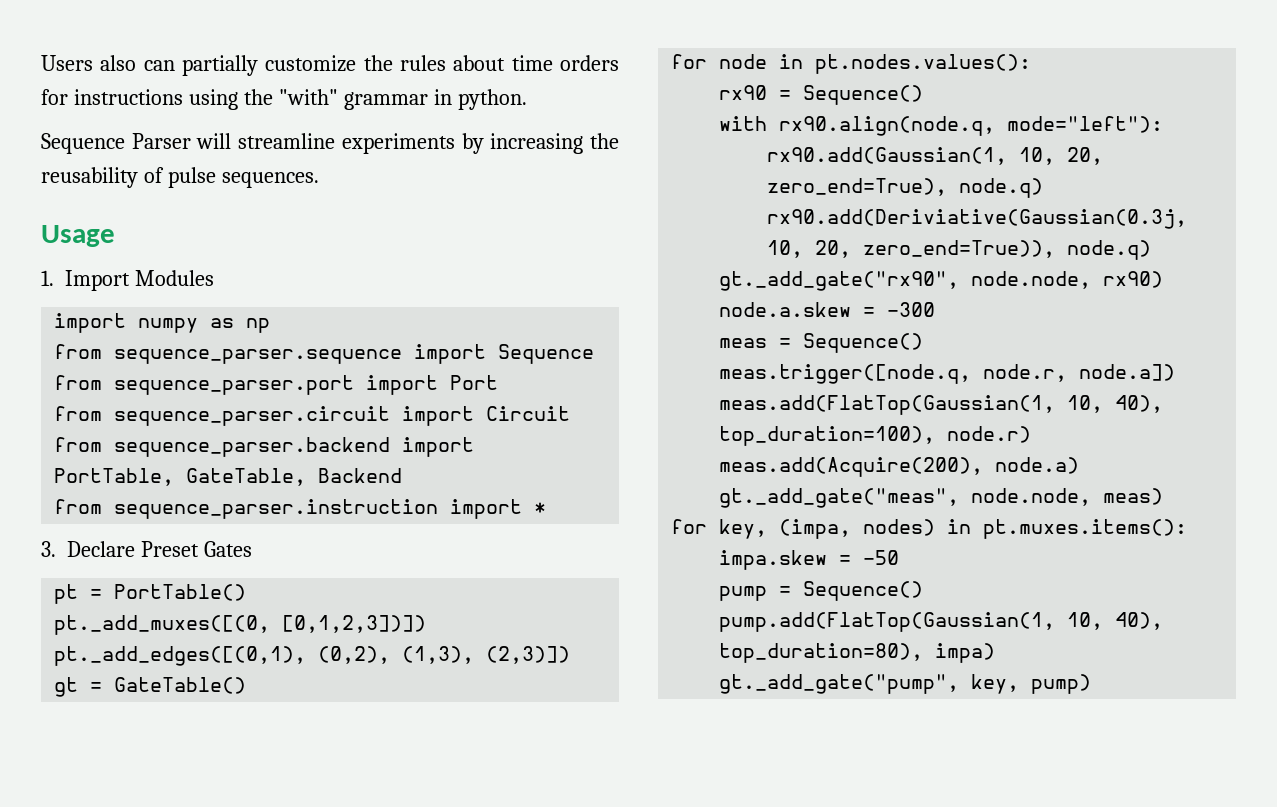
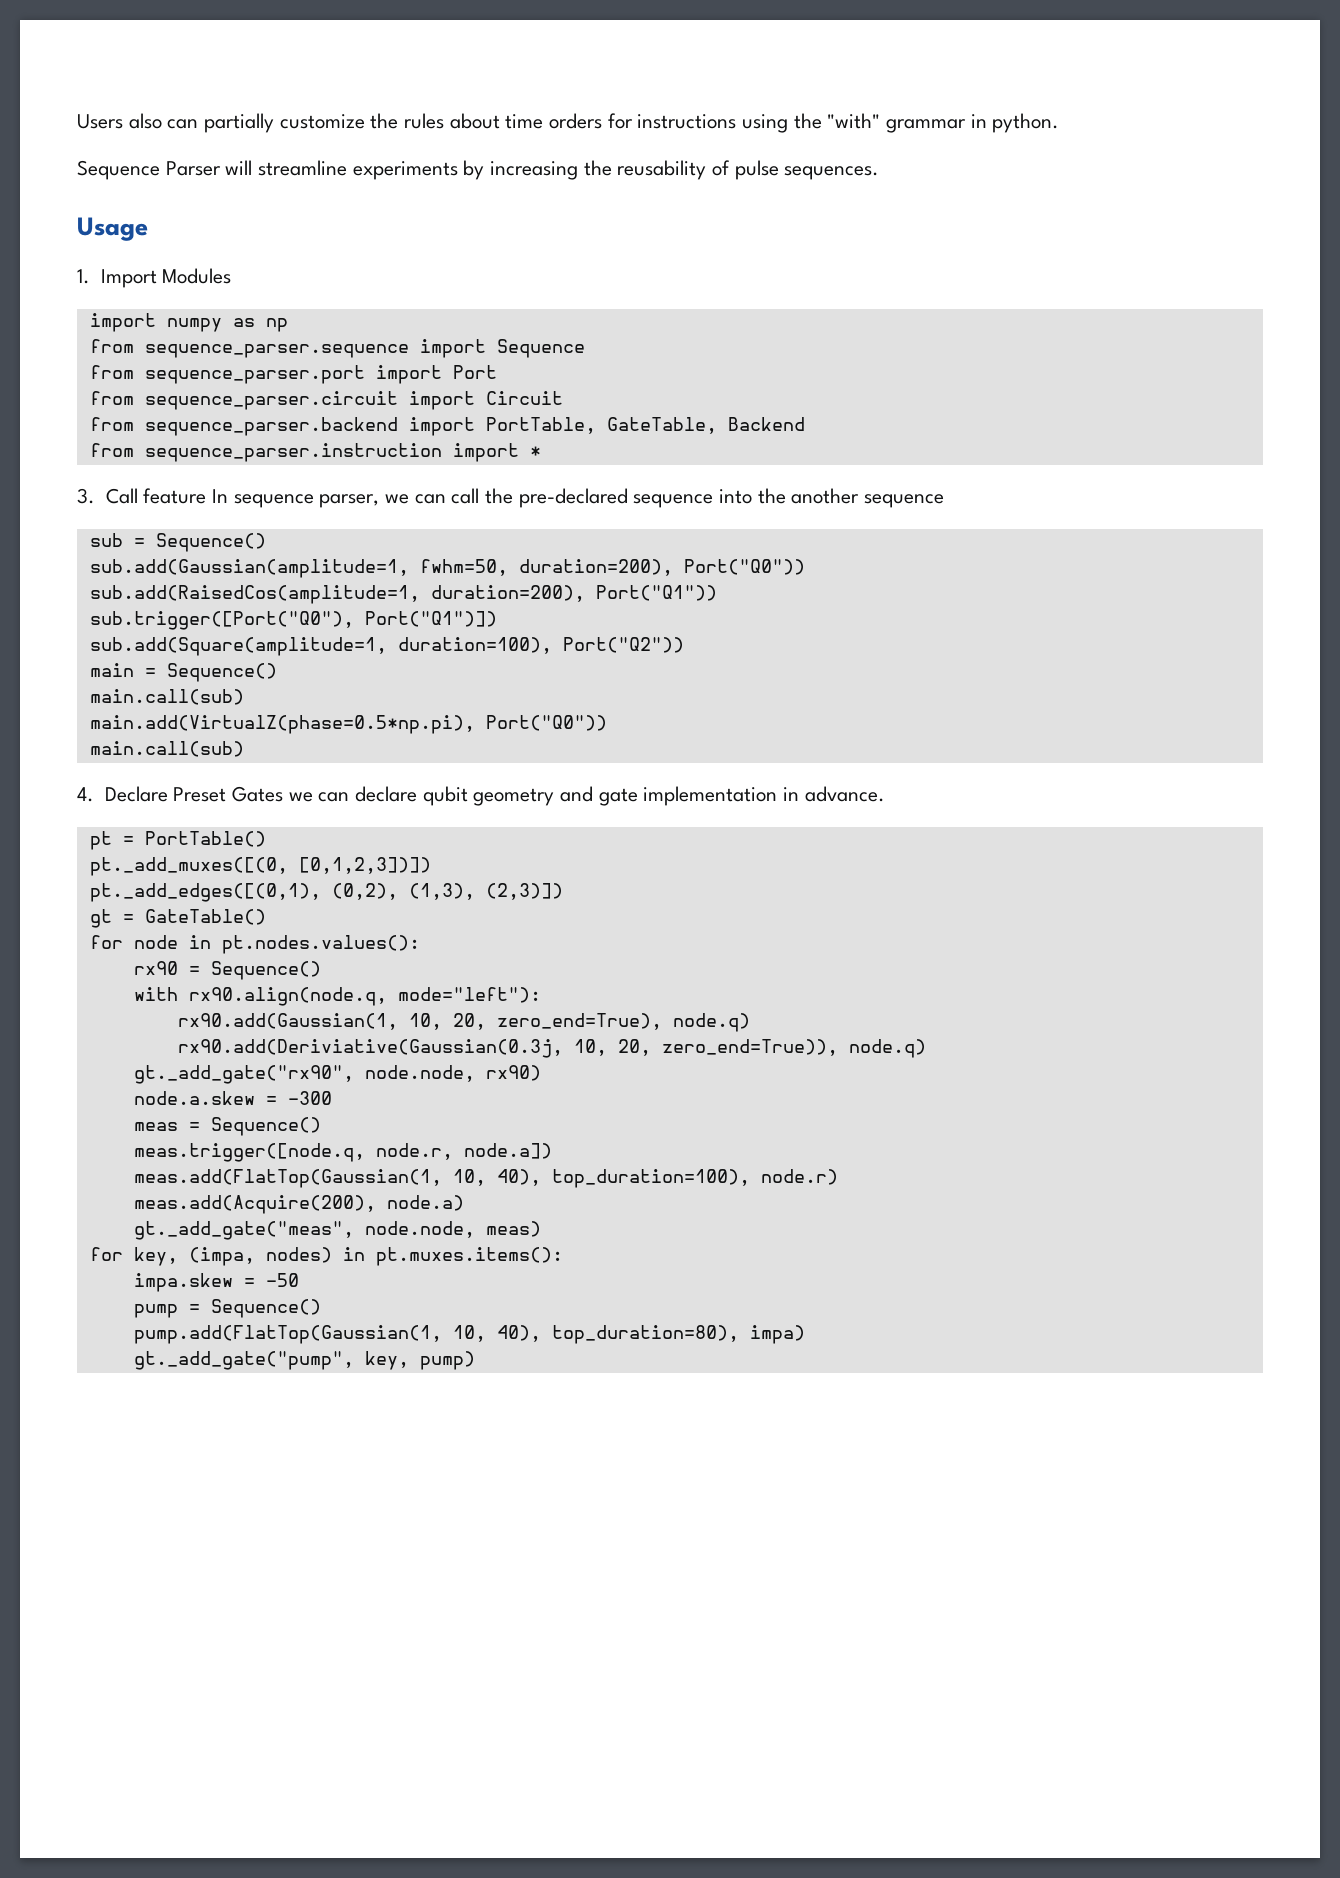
- 3. Declare Preset Gates
+ 3. Call feature In sequence parser, we can call the pre-declared sequence into the another sequence
+ sub = Sequence()
+ sub.add(Gaussian(amplitude=1, fwhm=50, duration=200), Port("Q0"))
+ sub.add(RaisedCos(amplitude=1, duration=200), Port("Q1"))
+ sub.trigger([Port("Q0"), Port("Q1")])
+ sub.add(Square(amplitude=1, duration=100), Port("Q2"))
+ main = Sequence()
+ main.call(sub)
+ main.add(VirtualZ(phase=0.5*np.pi), Port("Q0"))
+ main.call(sub)
+ 4. Declare Preset Gates we can declare qubit geometry and gate implementation in advance.

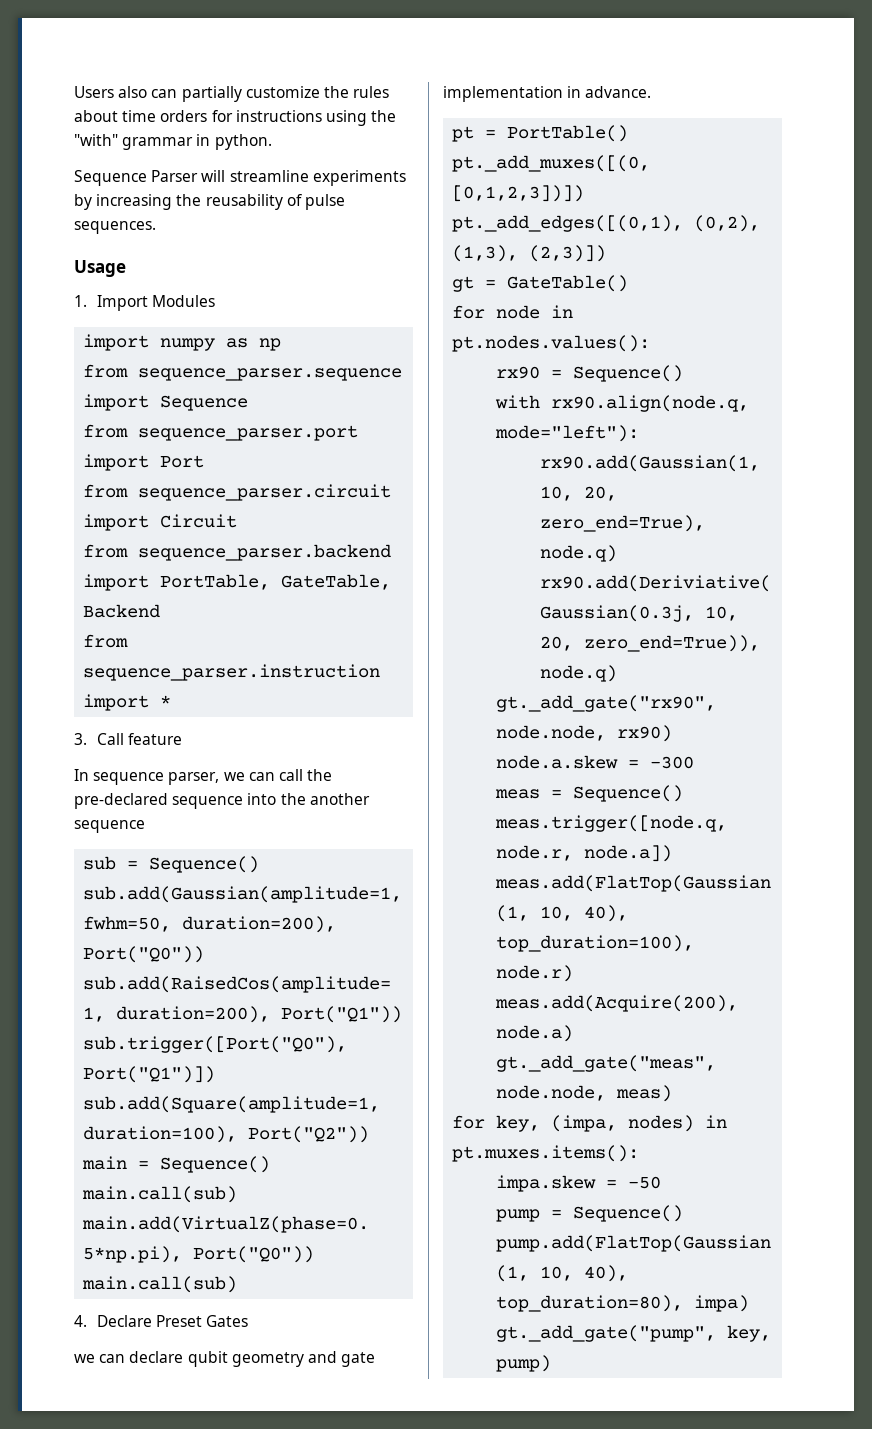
- 3. Call feature In sequence parser, we can call the pre-declared sequence into the another sequence
+ 3. Call feature
+ In sequence parser, we can call the pre-declared sequence into the another sequence
- 4. Declare Preset Gates we can declare qubit geometry and gate implementation in advance.
+ 4. Declare Preset Gates
+ we can declare qubit geometry and gate implementation in advance.

